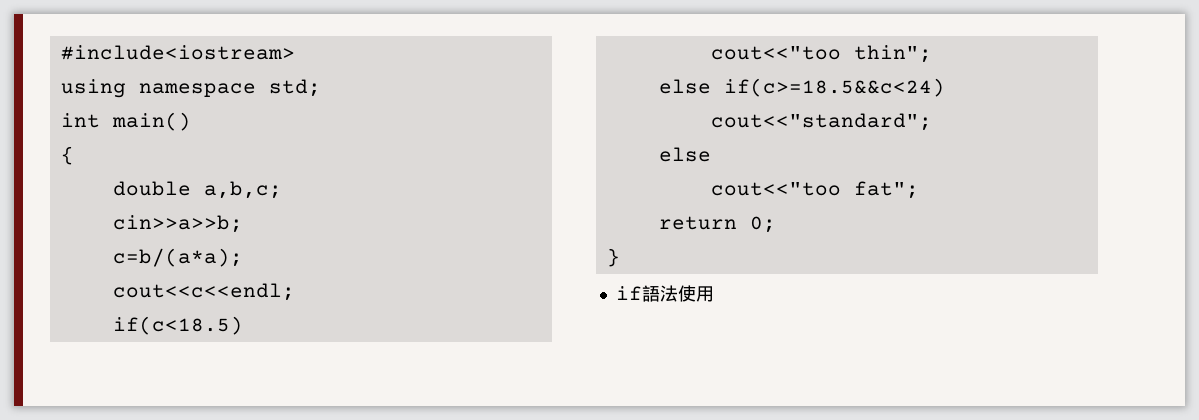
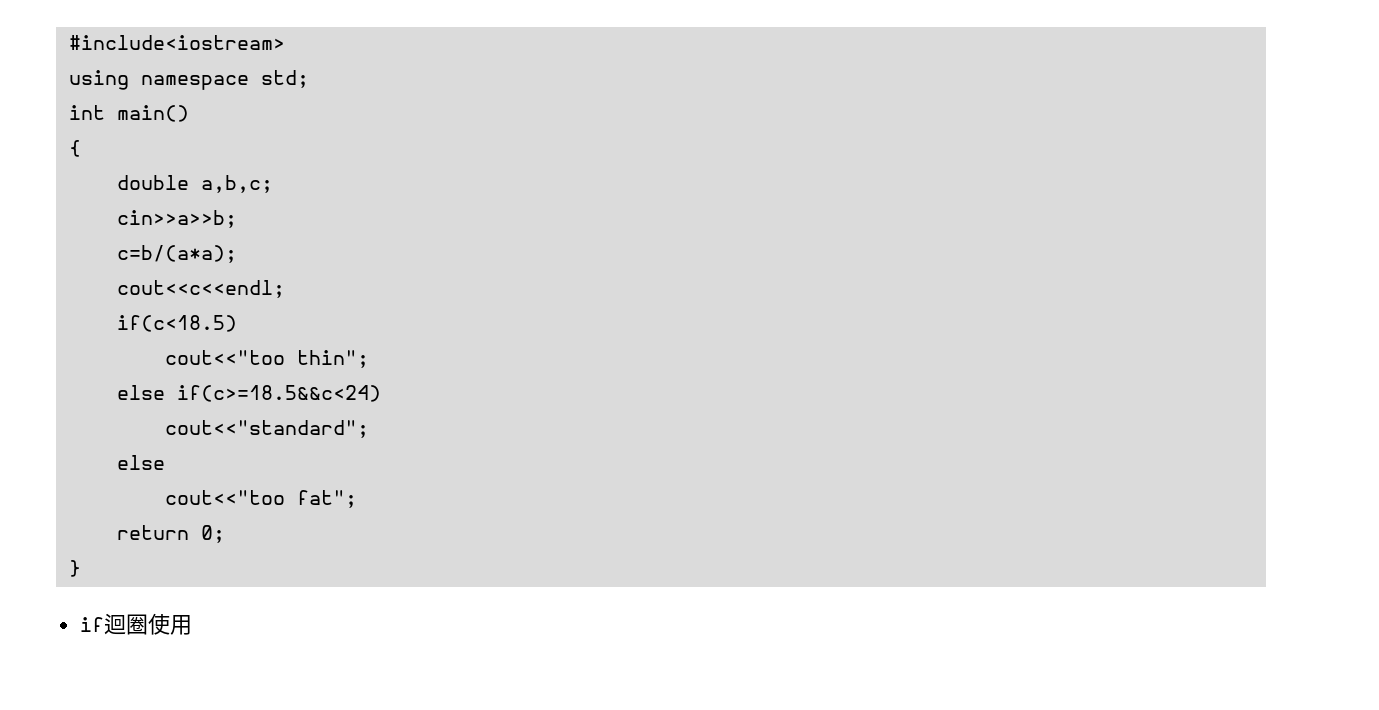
- if語法使用
+ if迴圈使用

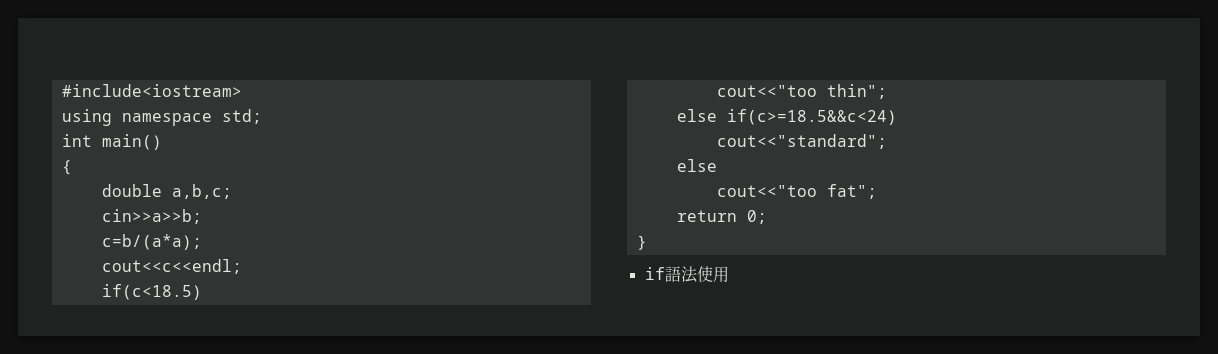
- if迴圈使用
+ if語法使用

